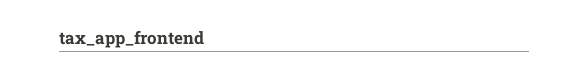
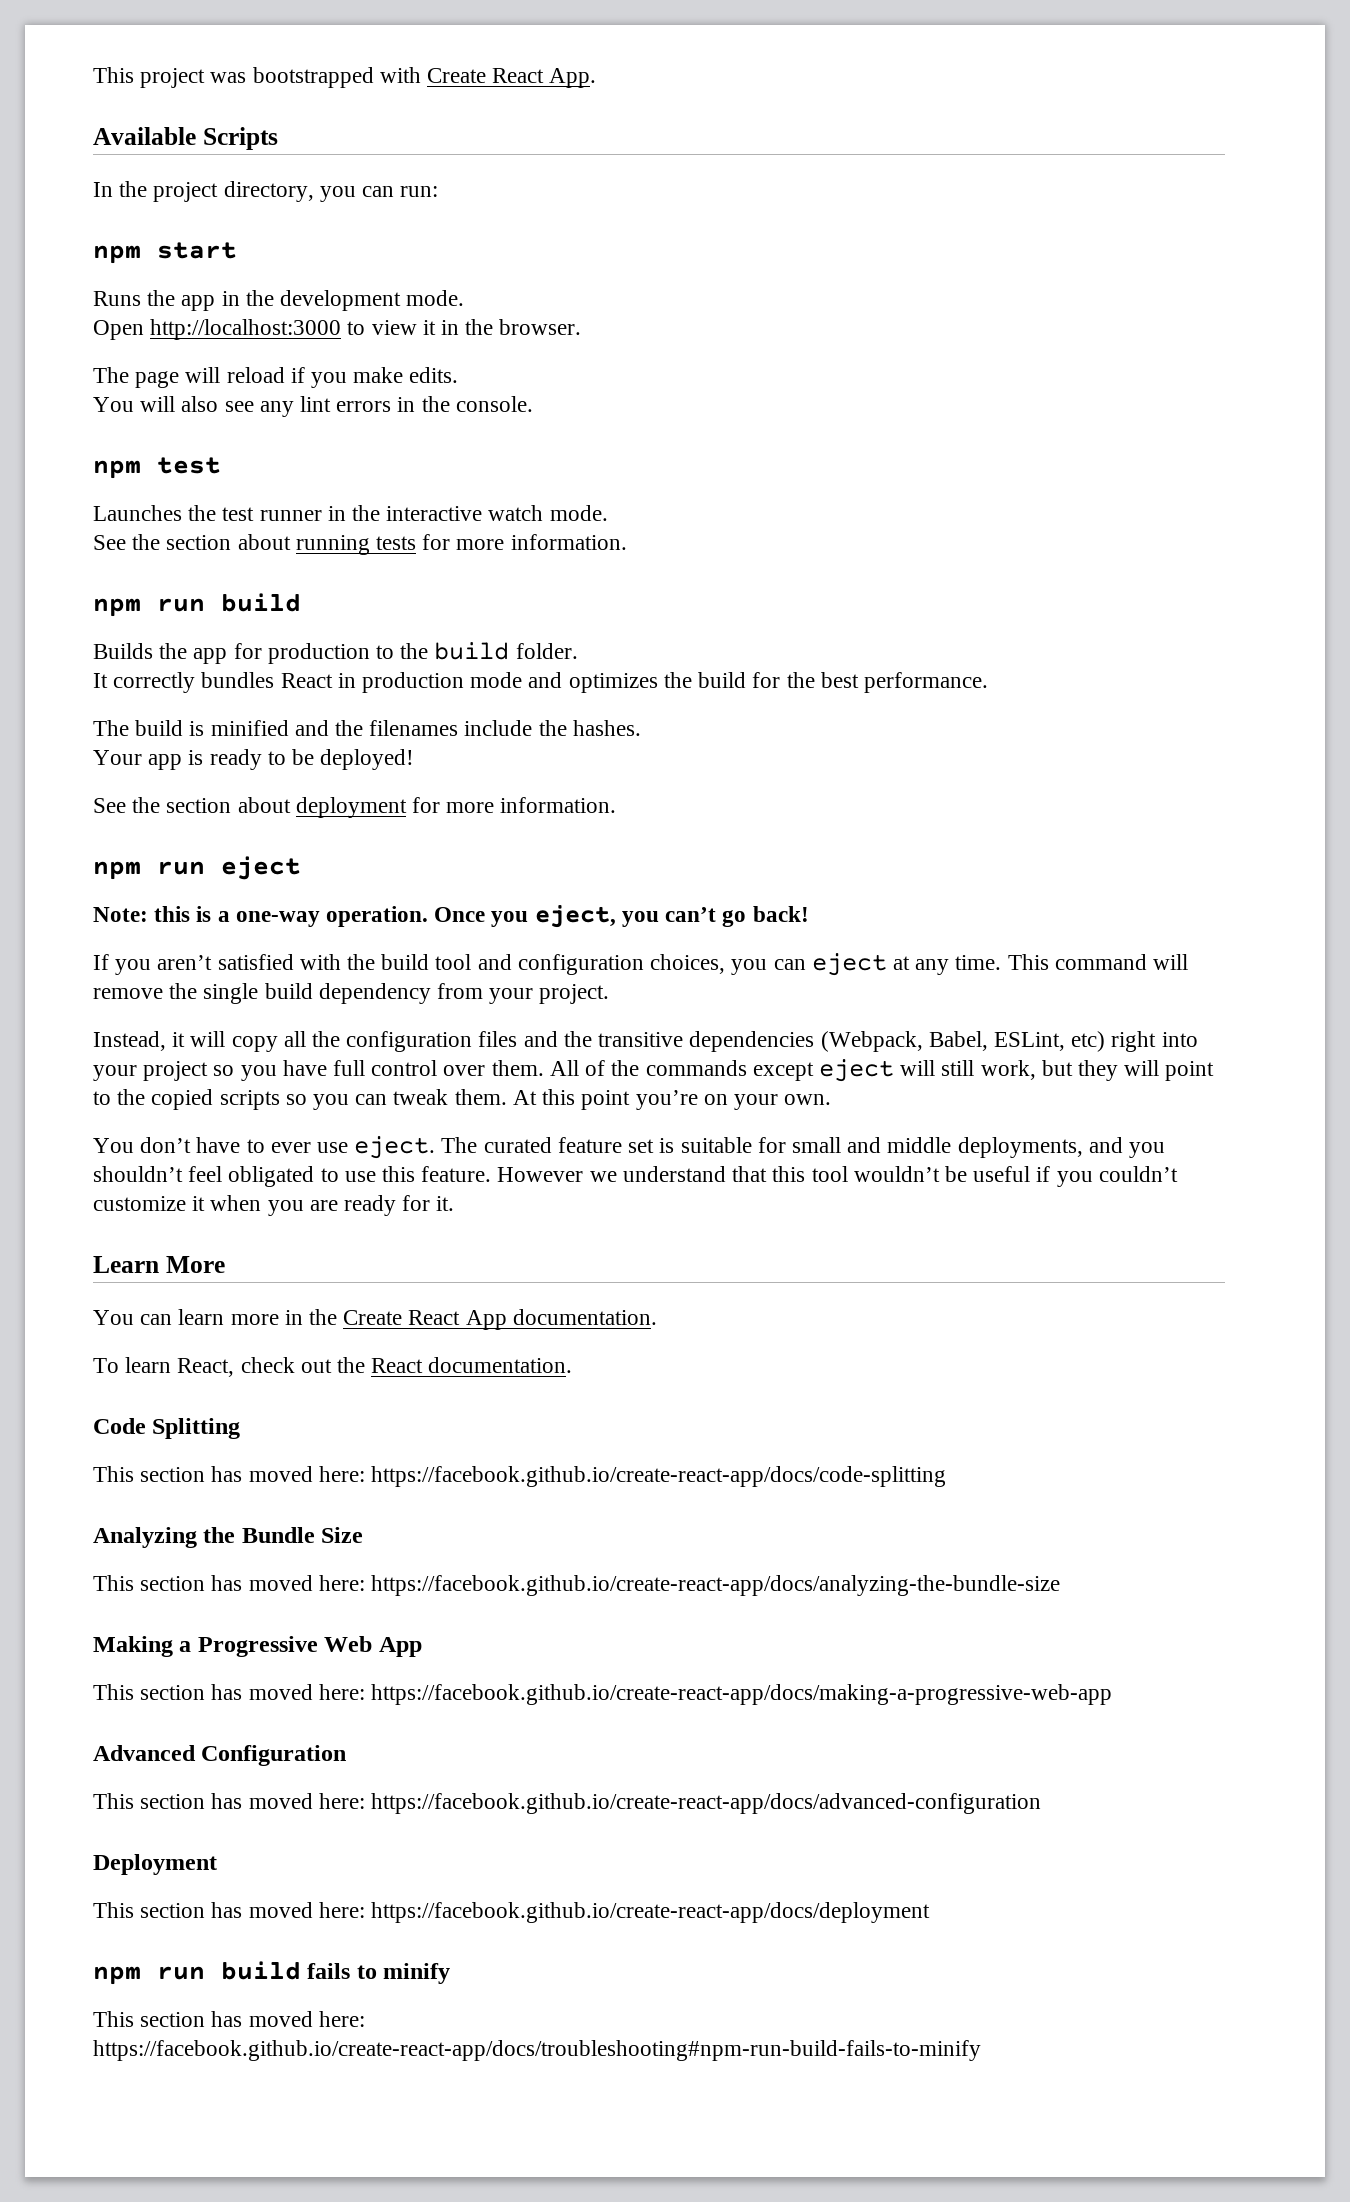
- tax_app_frontend
+ This project was bootstrapped with Create React App.
+ Available Scripts
+ In the project directory, you can run:
+ npm start
+ Runs the app in the development mode.
+ Open http://localhost:3000 to view it in the browser.
+ The page will reload if you make edits.
+ You will also see any lint errors in the console.
+ npm test
+ Launches the test runner in the interactive watch mode.
+ See the section about running tests for more information.
+ npm run build
+ Builds the app for production to the build folder.
+ It correctly bundles React in production mode and optimizes the build for the best performance.
+ The build is minified and the filenames include the hashes.
+ Your app is ready to be deployed!
+ See the section about deployment for more information.
+ npm run eject
+ Note: this is a one-way operation. Once you eject, you can’t go back!
+ If you aren’t satisfied with the build tool and configuration choices, you can eject at any time. This command will remove the single build dependency from your project.
+ Instead, it will copy all the configuration files and the transitive dependencies (Webpack, Babel, ESLint, etc) right into your project so you have full control over them. All of the commands except eject will still work, but they will point to the copied scripts so you can tweak them. At this point you’re on your own.
+ You don’t have to ever use eject. The curated feature set is suitable for small and middle deployments, and you shouldn’t feel obligated to use this feature. However we understand that this tool wouldn’t be useful if you couldn’t customize it when you are ready for it.
+ Learn More
+ You can learn more in the Create React App documentation.
+ To learn React, check out the React documentation.
+ Code Splitting
+ This section has moved here: https://facebook.github.io/create-react-app/docs/code-splitting
+ Analyzing the Bundle Size
+ This section has moved here: https://facebook.github.io/create-react-app/docs/analyzing-the-bundle-size
+ Making a Progressive Web App
+ This section has moved here: https://facebook.github.io/create-react-app/docs/making-a-progressive-web-app
+ Advanced Configuration
+ This section has moved here: https://facebook.github.io/create-react-app/docs/advanced-configuration
+ Deployment
+ This section has moved here: https://facebook.github.io/create-react-app/docs/deployment
+ npm run build fails to minify
+ This section has moved here: https://facebook.github.io/create-react-app/docs/troubleshooting#npm-run-build-fails-to-minify

